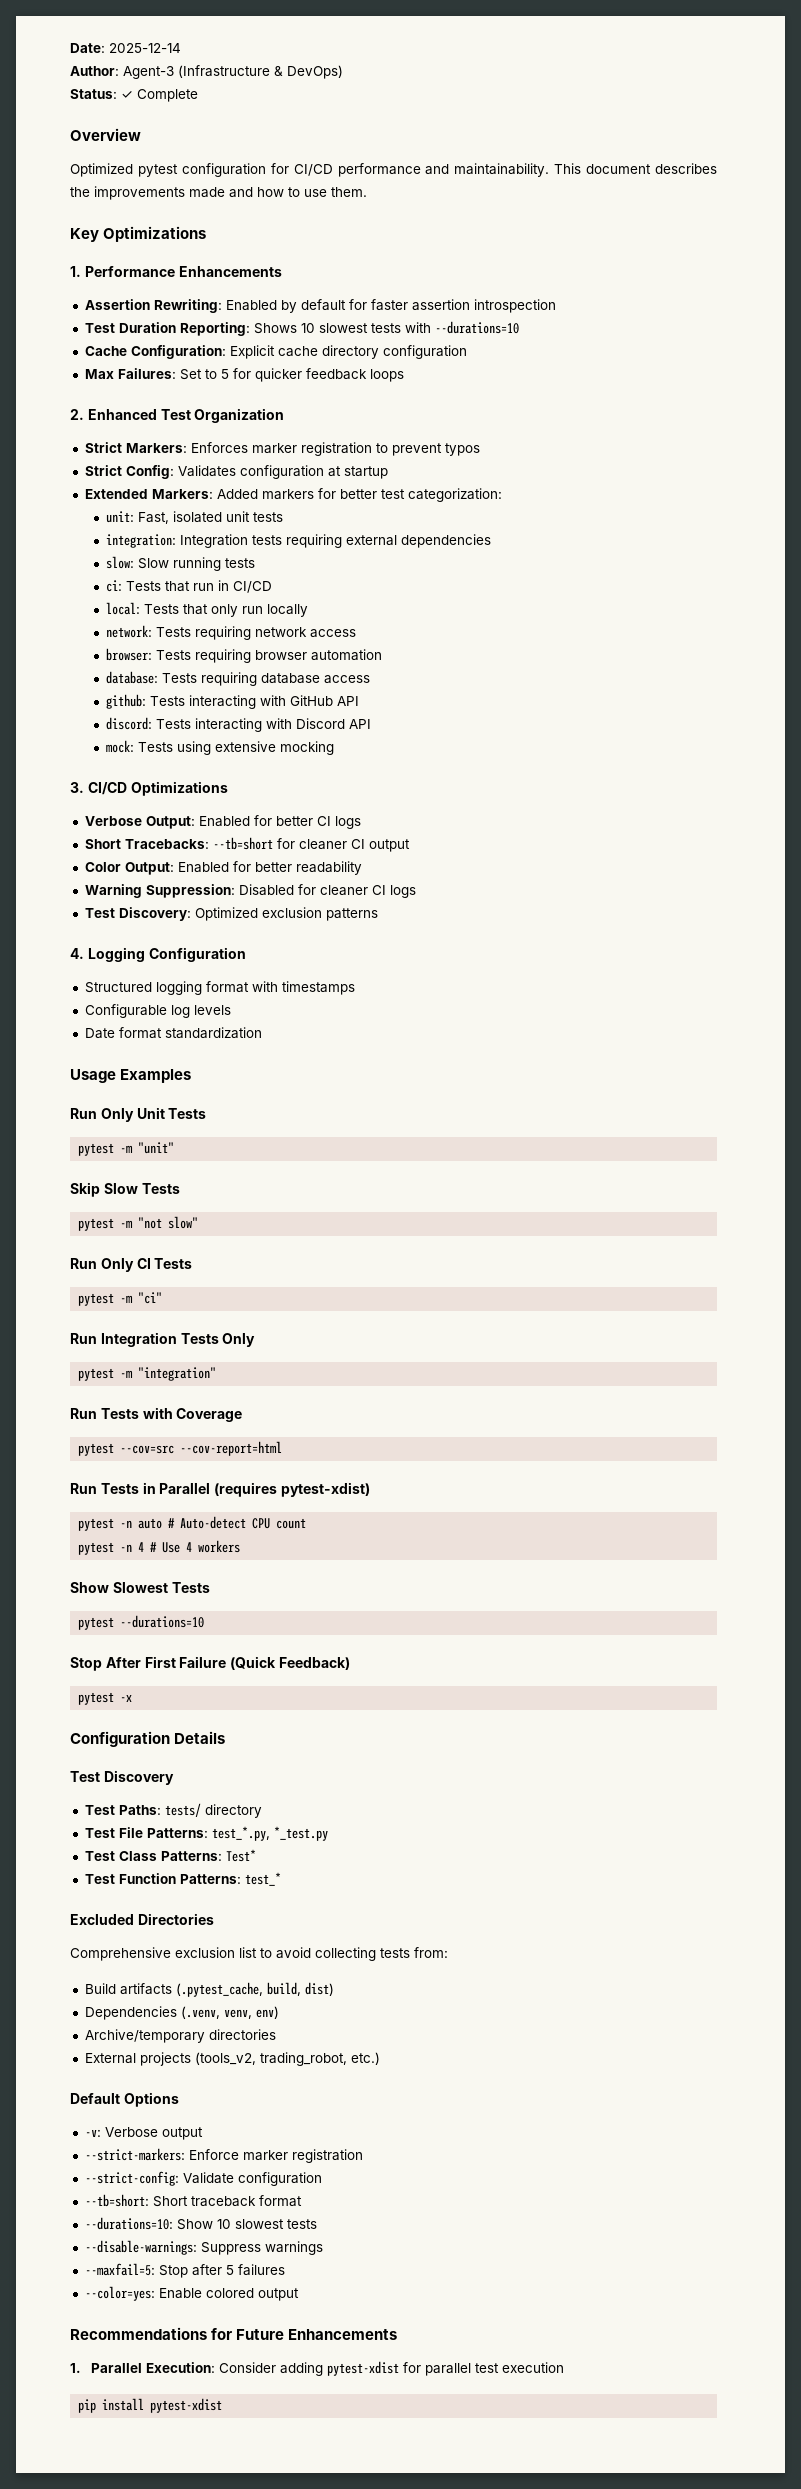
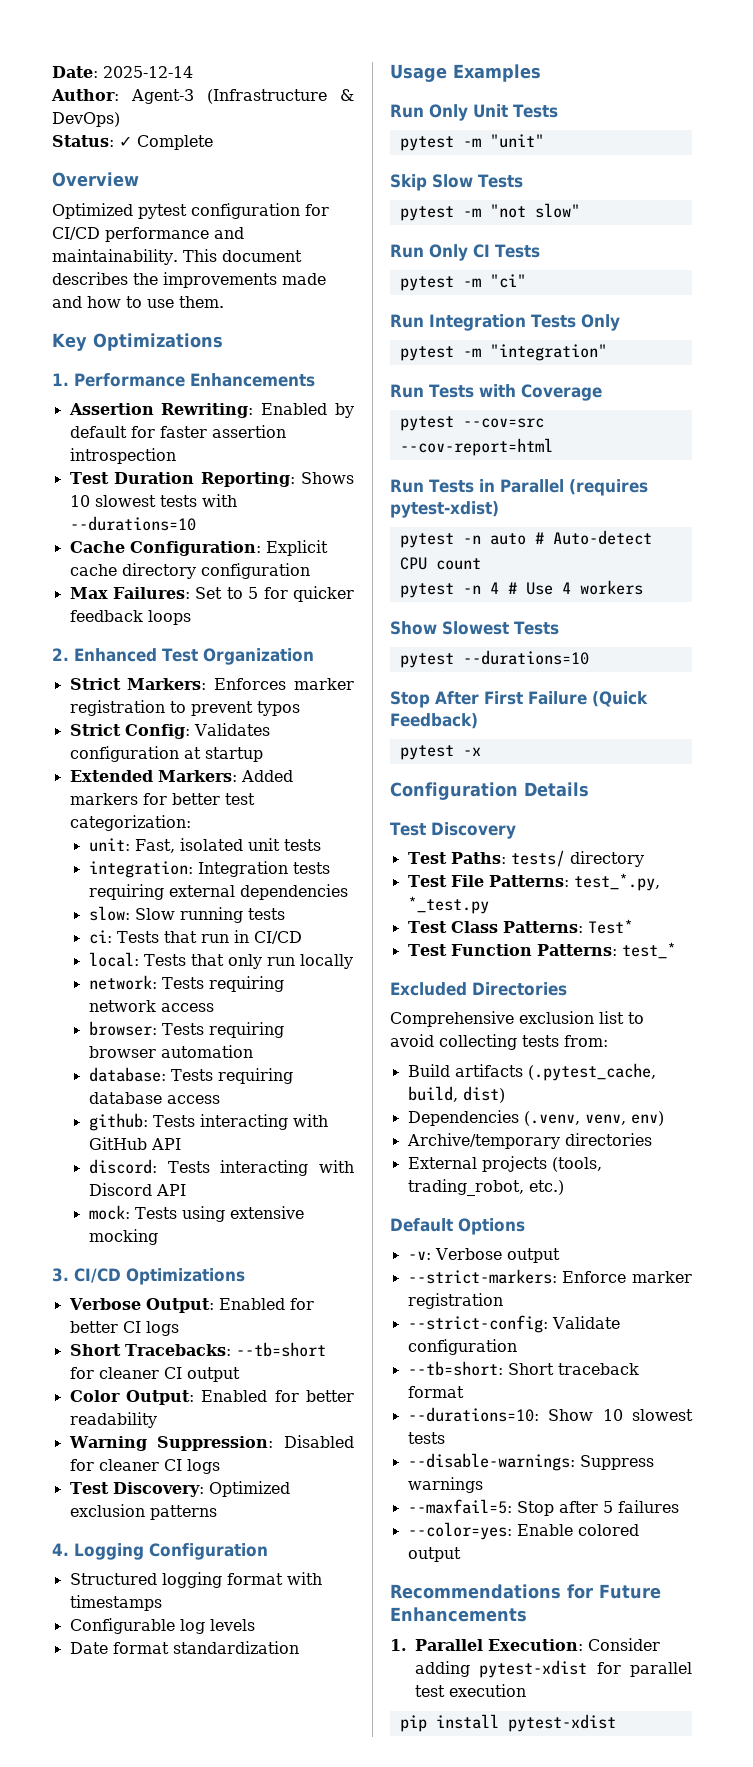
- External projects (tools_v2, trading_robot, etc.)
+ External projects (tools, trading_robot, etc.)

